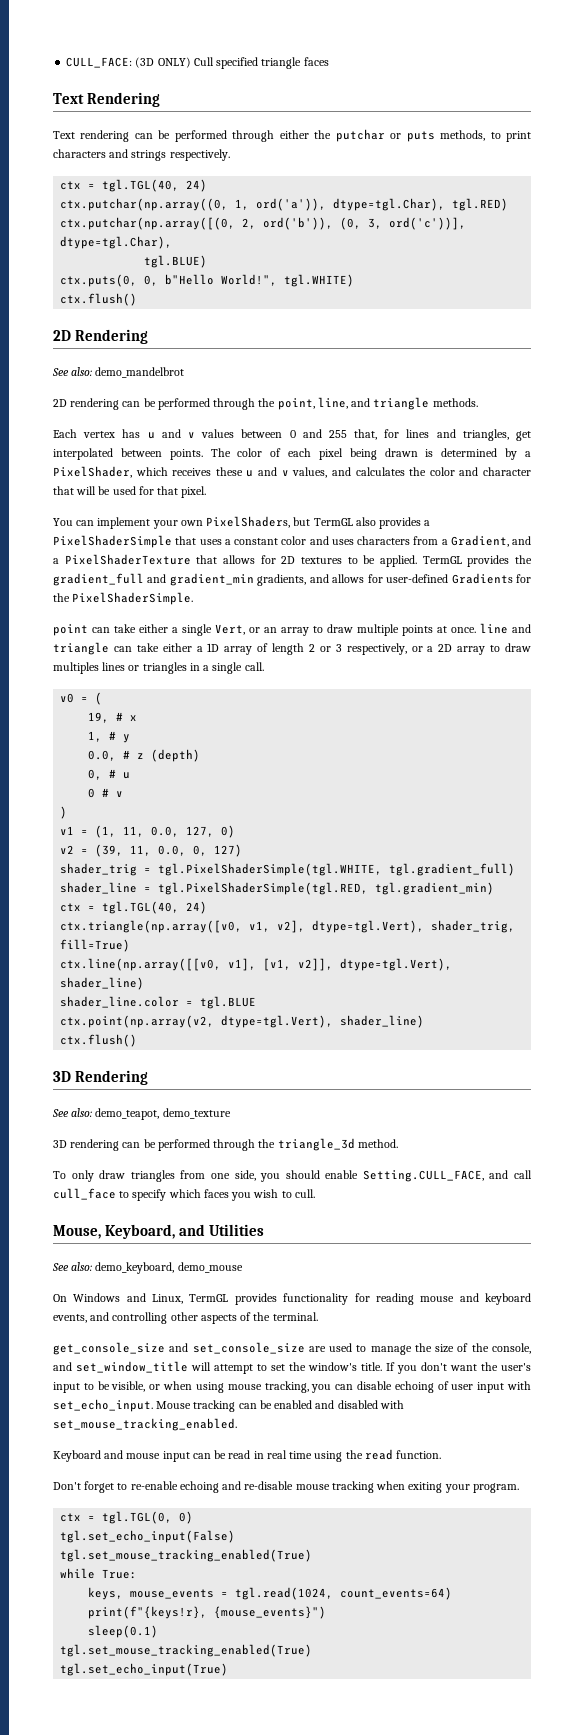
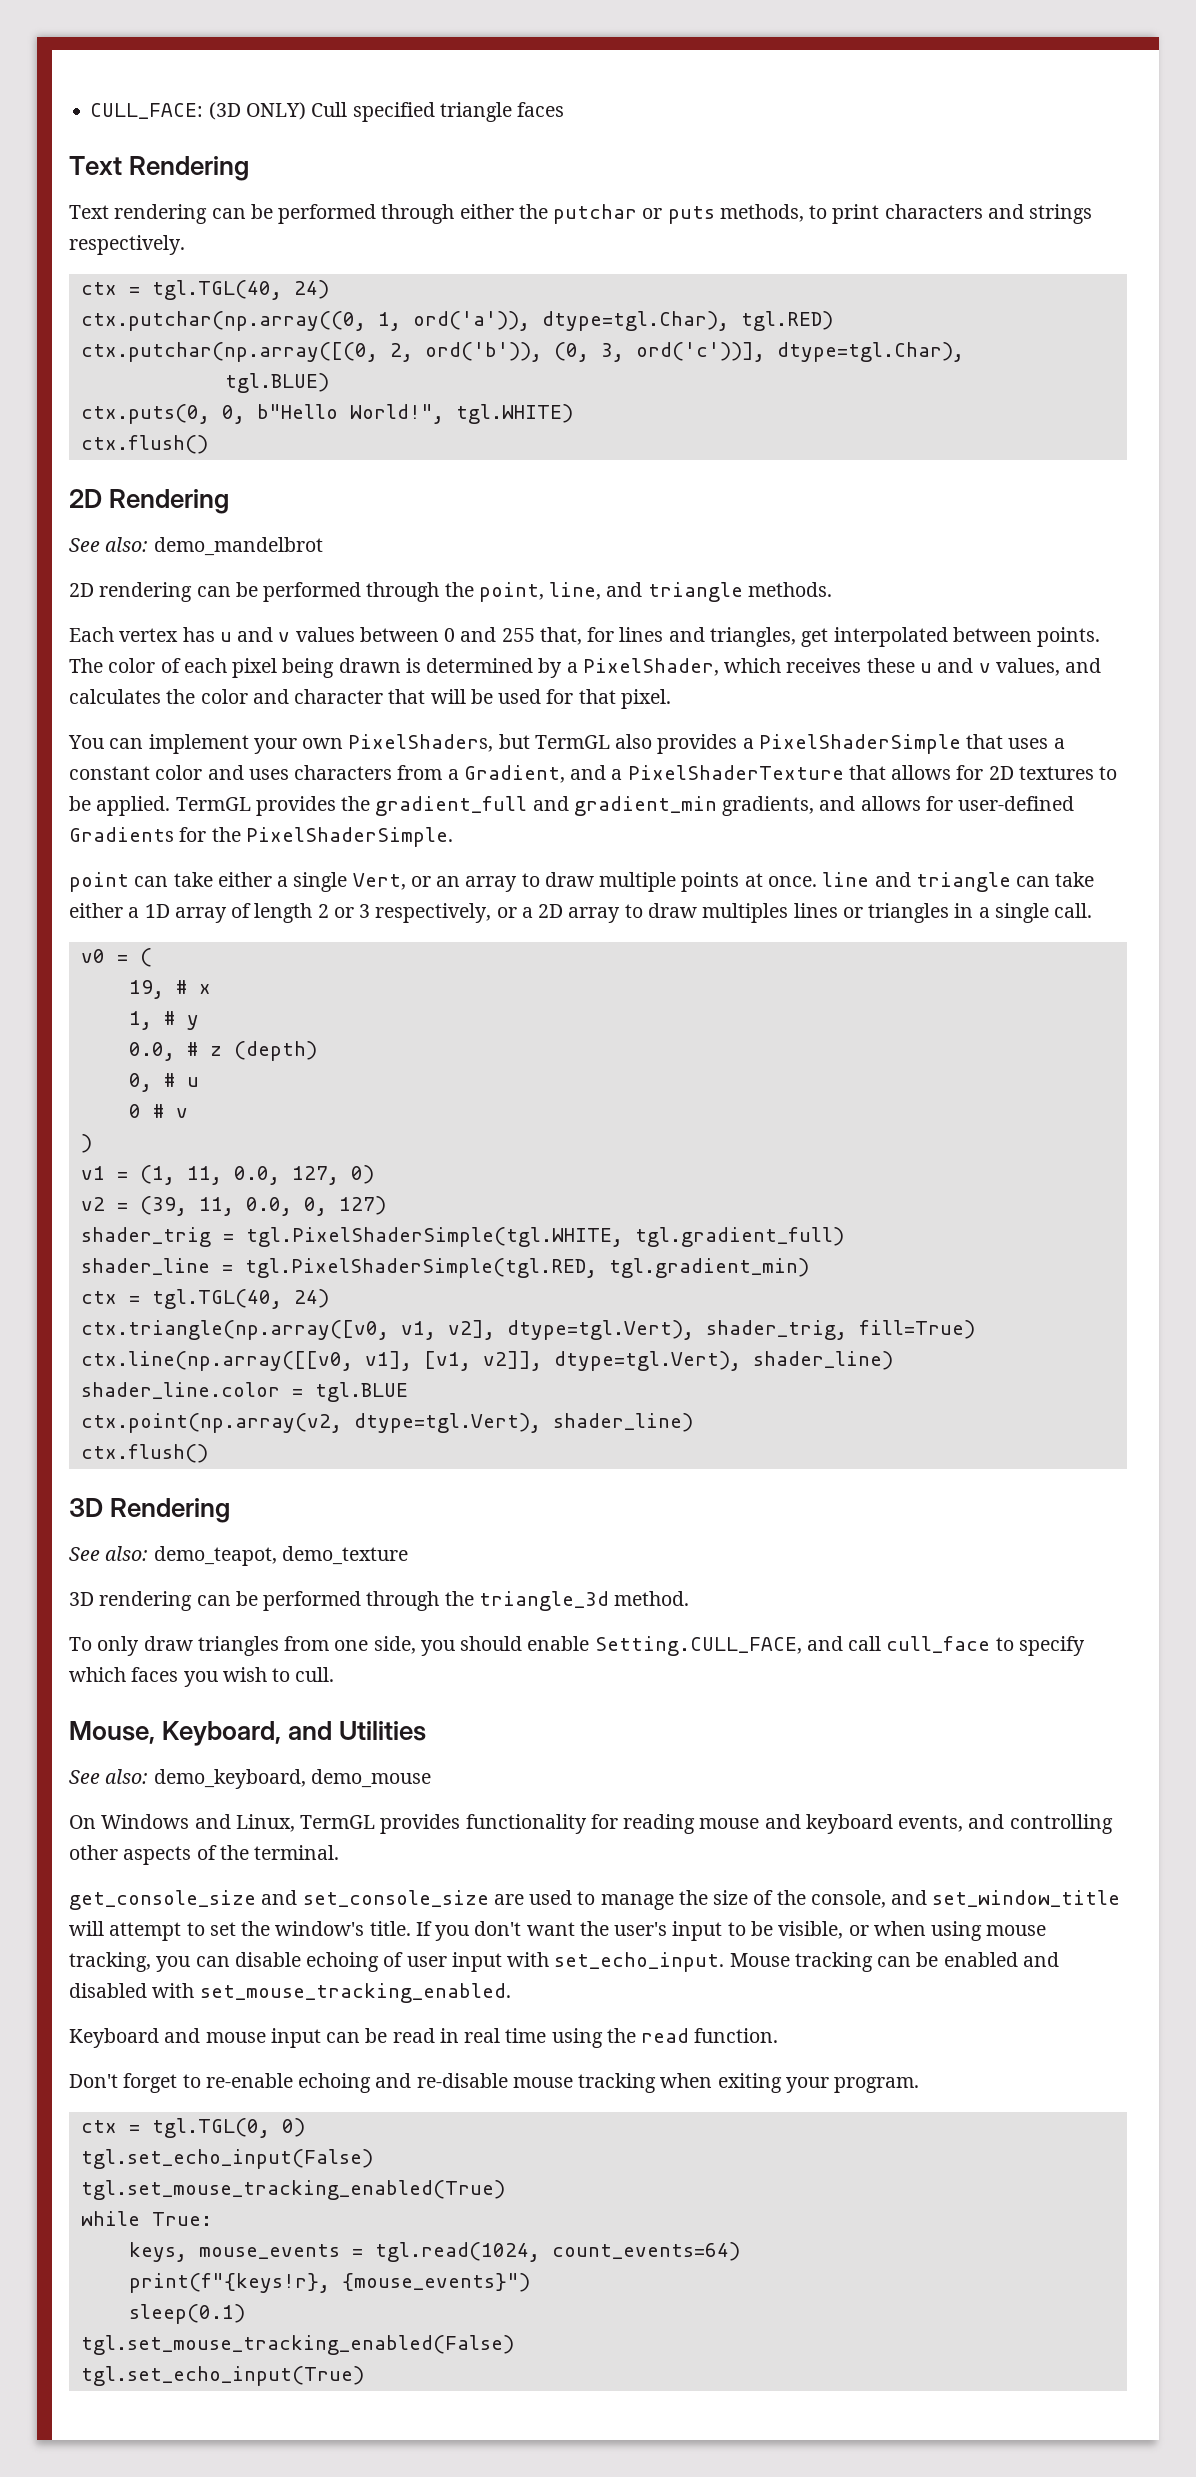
  sleep(0.1)
- tgl.set_mouse_tracking_enabled(True)
+ tgl.set_mouse_tracking_enabled(False)

